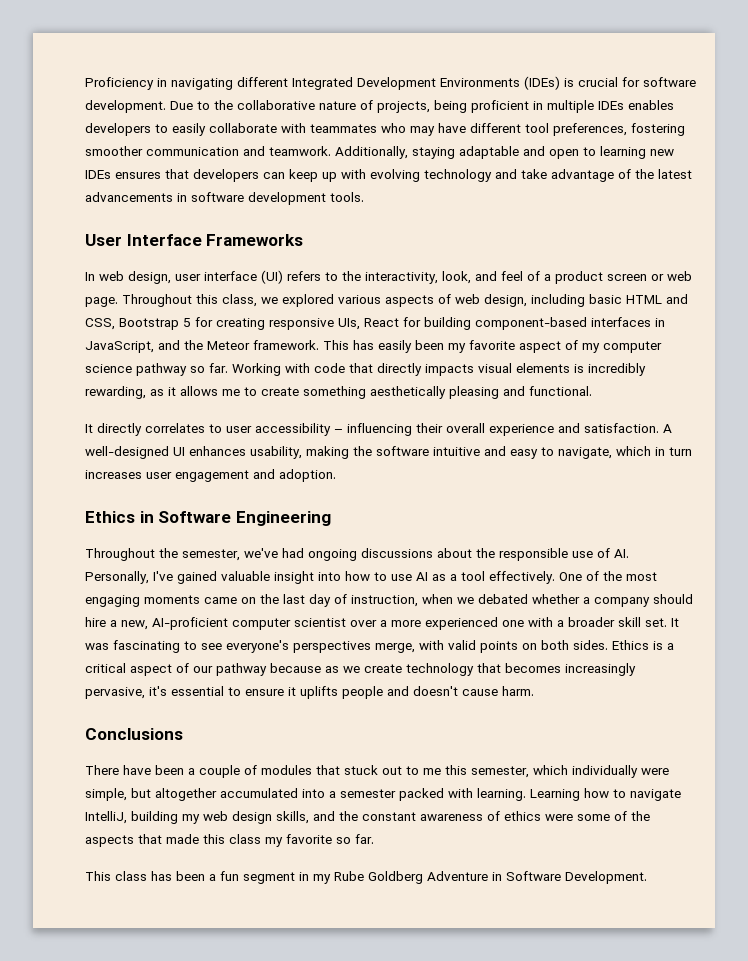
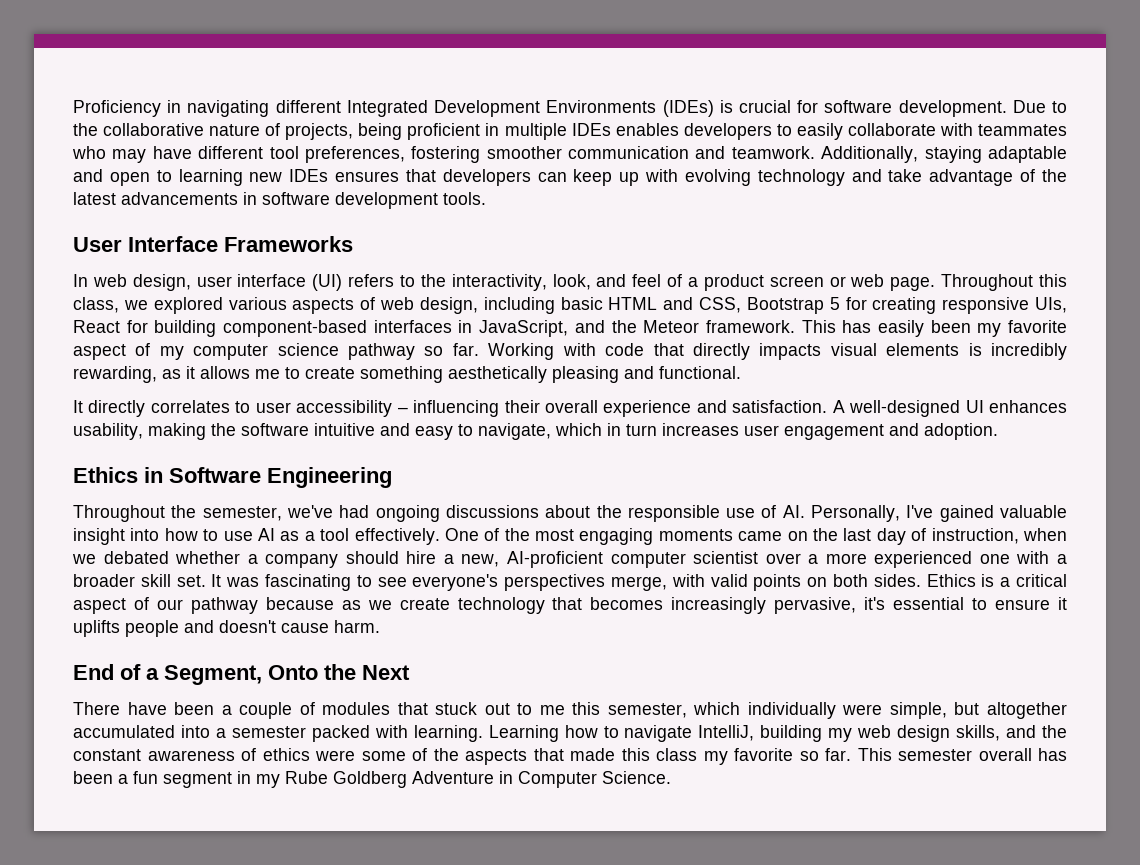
- Conclusions
+ End of a Segment, Onto the Next
- Learning how to navigate IntelliJ, building my web design skills, and the constant awareness of ethics were some of the aspects that made this class my favorite so far.
- This class has been a fun segment in my Rube Goldberg Adventure in Software Development.
+ Learning how to navigate IntelliJ, building my web design skills, and the constant awareness of ethics were some of the aspects that made this class my favorite so far. This semester overall has been a fun segment in my Rube Goldberg Adventure in Computer Science.

